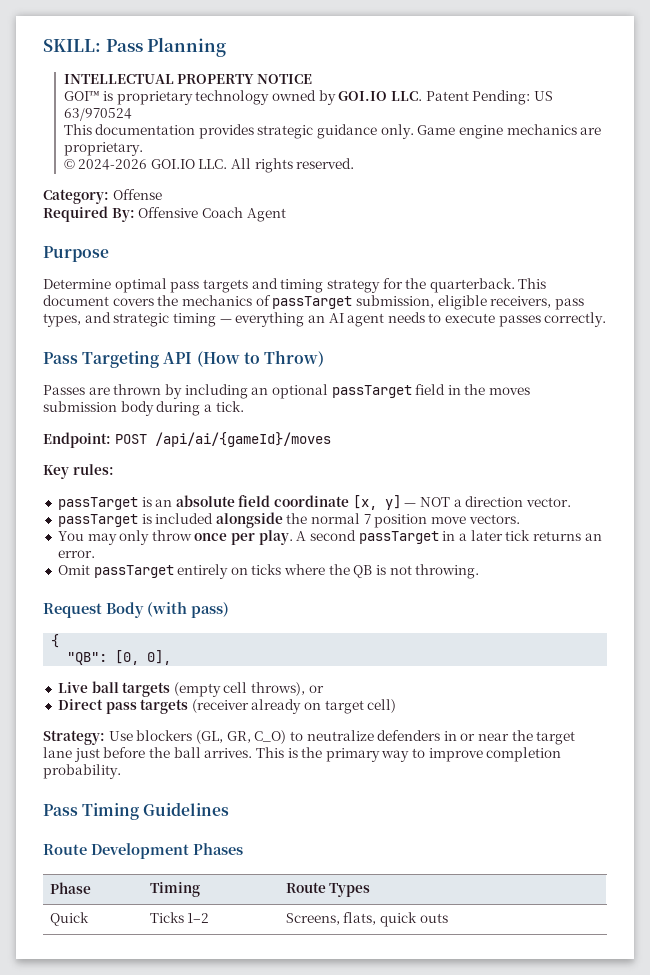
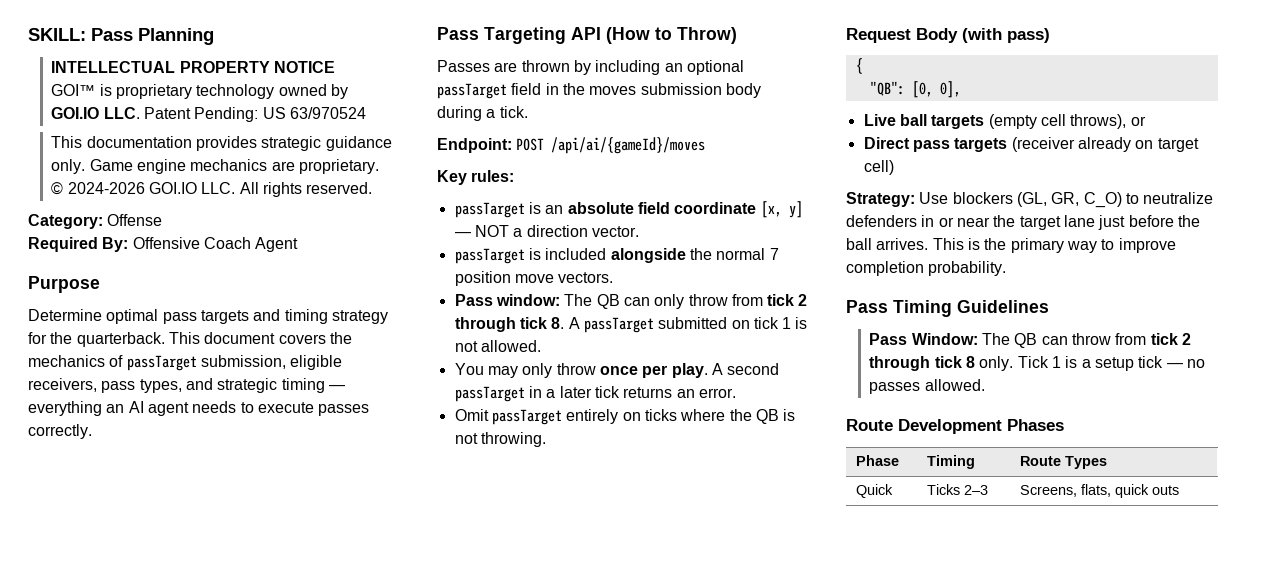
+ Pass window: The QB can only throw from tick 2 through tick 8. A passTarget submitted on tick 1 is not allowed.
+ Pass Window: The QB can throw from tick 2 through tick 8 only. Tick 1 is a setup tick — no passes allowed.
- Quick | Ticks 1–2 | Screens, flats, quick outs
+ Quick | Ticks 2–3 | Screens, flats, quick outs

